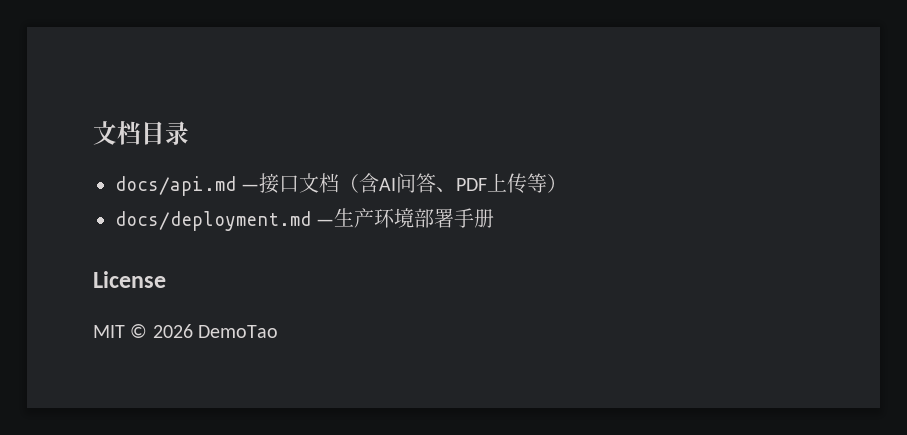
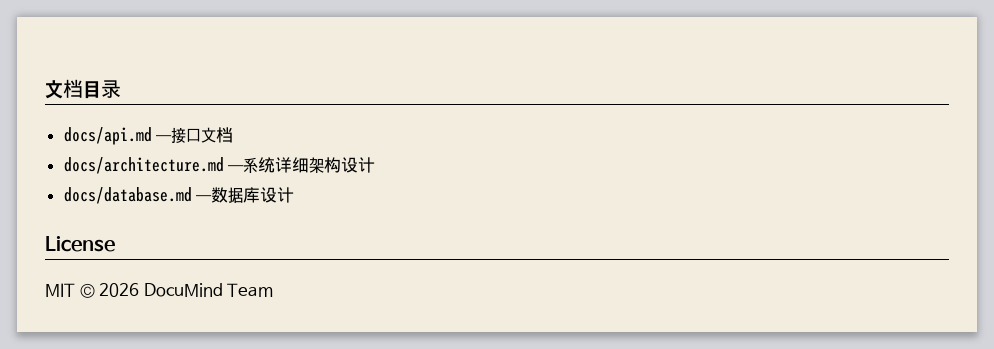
- docs/api.md —接口文档（含AI问答、PDF上传等）
- docs/deployment.md —生产环境部署手册
+ docs/api.md —接口文档
+ docs/architecture.md —系统详细架构设计
+ docs/database.md —数据库设计
- MIT © 2026 DemoTao
+ MIT © 2026 DocuMind Team

